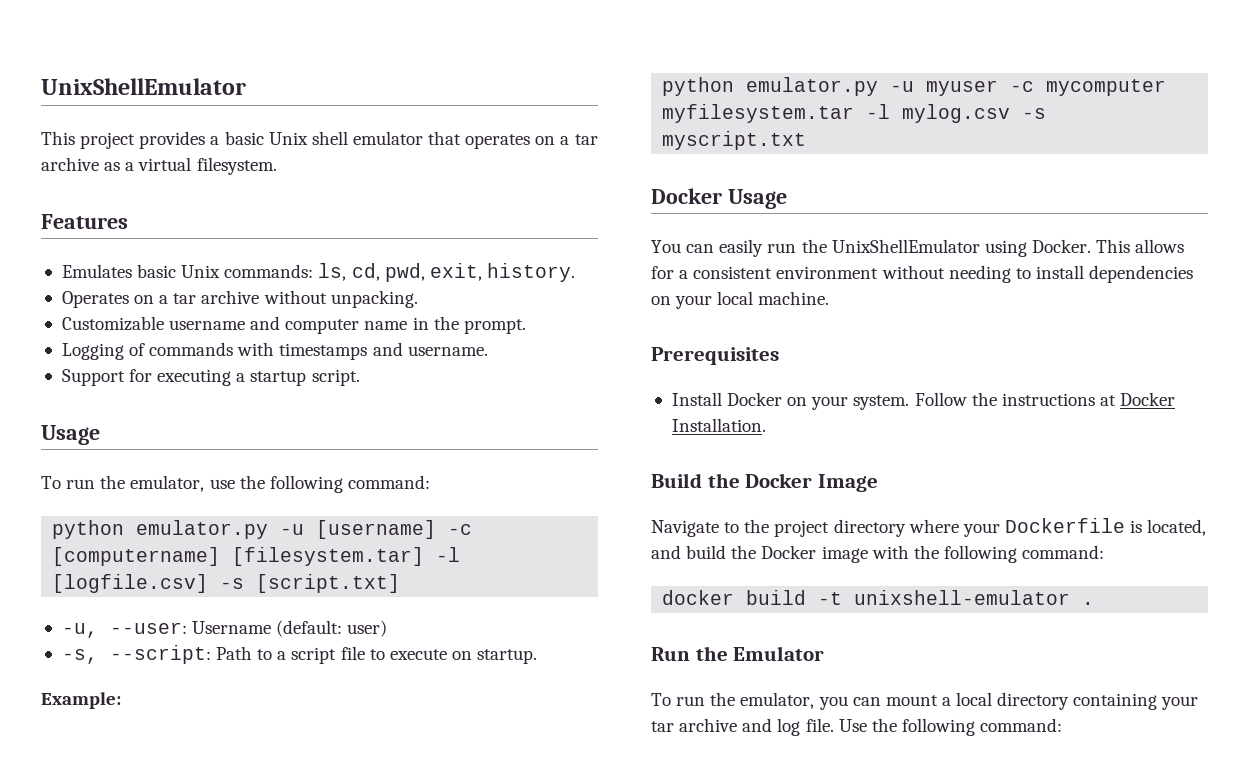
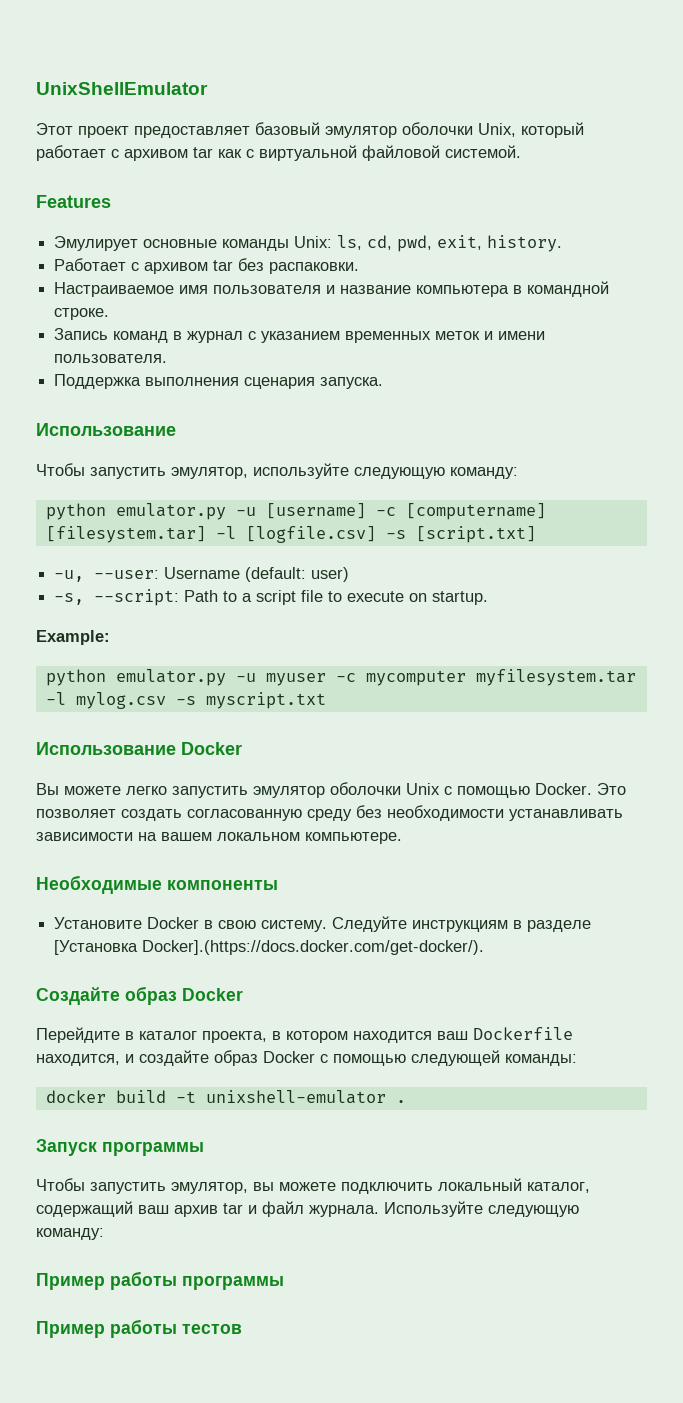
- This project provides a basic Unix shell emulator that operates on a tar archive as a virtual filesystem.
+ Этот проект предоставляет базовый эмулятор оболочки Unix, который работает с архивом tar как с виртуальной файловой системой.
  Features
- Emulates basic Unix commands: ls, cd, pwd, exit, history.
+ Эмулирует основные команды Unix: ls, cd, pwd, exit, history.
- Operates on a tar archive without unpacking.
- Customizable username and computer name in the prompt.
- Logging of commands with timestamps and username.
- Support for executing a startup script.
- Usage
- To run the emulator, use the following command:
+ Работает с архивом tar без распаковки.
+ Настраиваемое имя пользователя и название компьютера в командной строке.
+ Запись команд в журнал с указанием временных меток и имени пользователя.
+ Поддержка выполнения сценария запуска.
+ Использование
+ Чтобы запустить эмулятор, используйте следующую команду:
- Docker Usage
- You can easily run the UnixShellEmulator using Docker. This allows for a consistent environment without needing to install dependencies on your local machine.
- Prerequisites
- Install Docker on your system. Follow the instructions at Docker Installation.
- Build the Docker Image
- Navigate to the project directory where your Dockerfile is located, and build the Docker image with the following command:
+ Использование Docker
+ Вы можете легко запустить эмулятор оболочки Unix с помощью Docker. Это позволяет создать согласованную среду без необходимости устанавливать зависимости на вашем локальном компьютере.
+ Необходимые компоненты
+ Установите Docker в свою систему. Следуйте инструкциям в разделе [Установка Docker].(https://docs.docker.com/get-docker/).
+ Создайте образ Docker
+ Перейдите в каталог проекта, в котором находится ваш Dockerfile находится, и создайте образ Docker с помощью следующей команды:
- Run the Emulator
- To run the emulator, you can mount a local directory containing your tar archive and log file. Use the following command:
+ Запуск программы
+ Чтобы запустить эмулятор, вы можете подключить локальный каталог, содержащий ваш архив tar и файл журнала. Используйте следующую команду:
+ Пример работы программы
+ Пример работы тестов

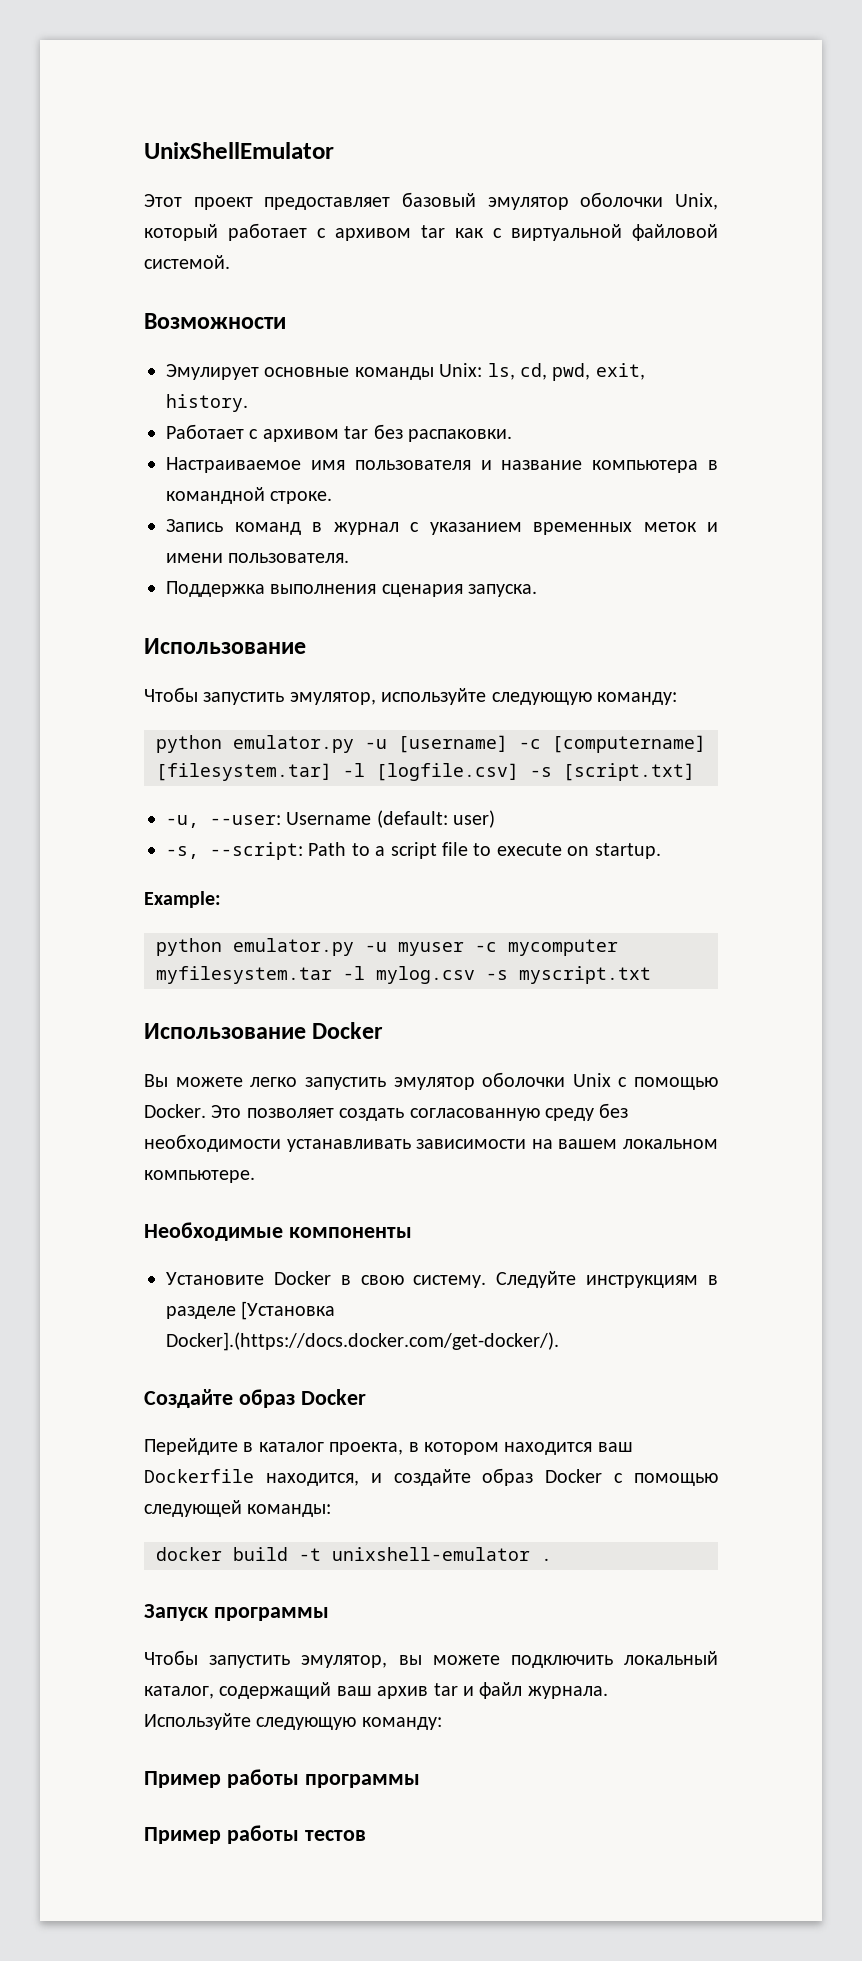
- Features
+ Возможности

